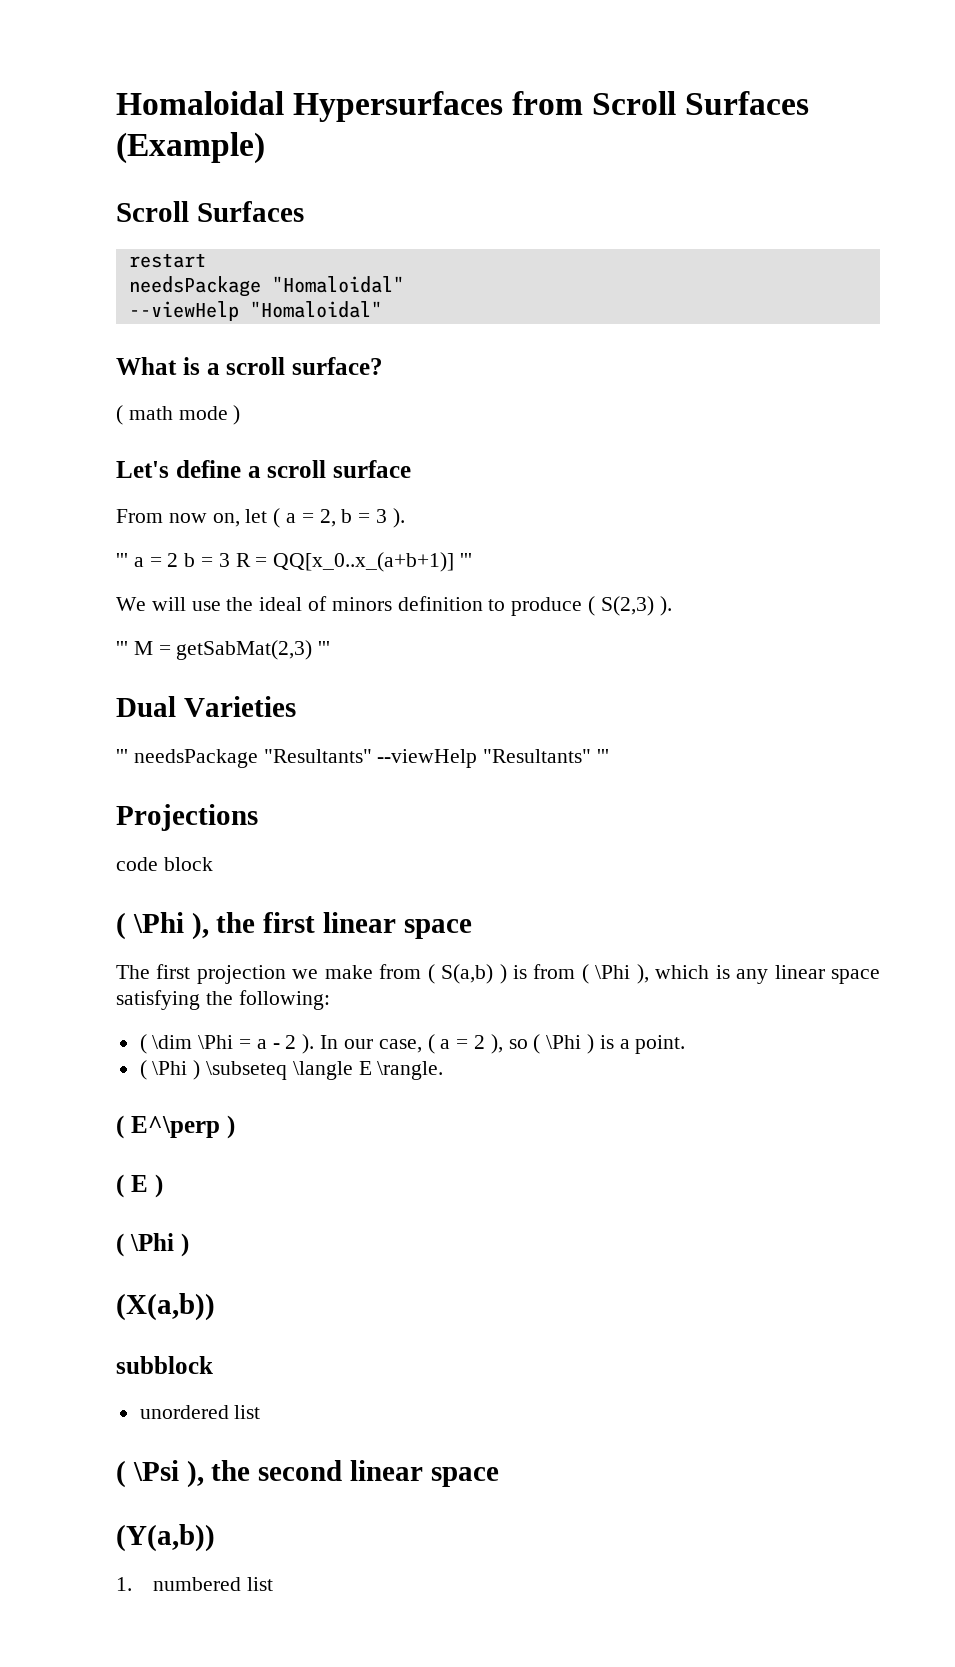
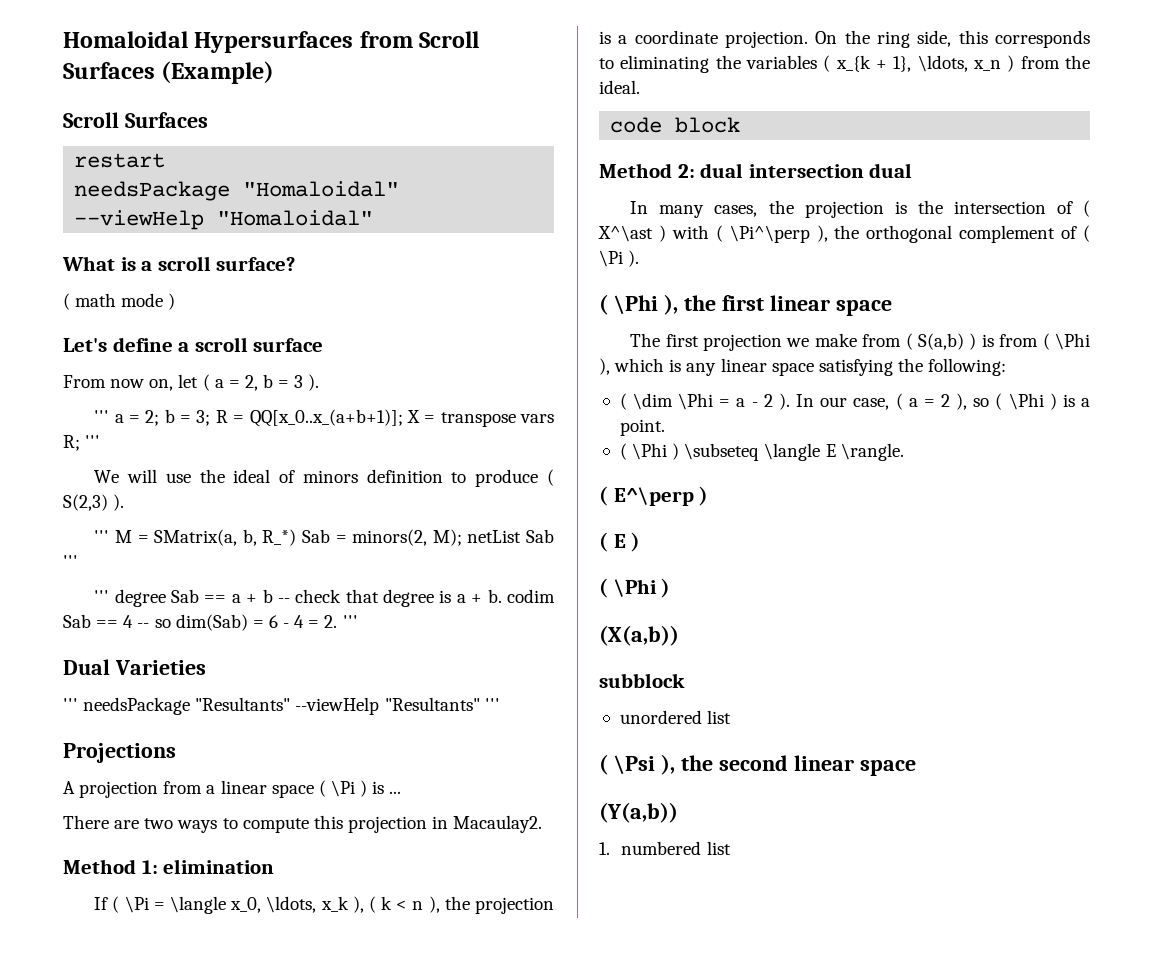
- ''' a = 2 b = 3 R = QQ[x_0..x_(a+b+1)] '''
+ ''' a = 2; b = 3; R = QQ[x_0..x_(a+b+1)]; X = transpose vars R; '''
- ''' M = getSabMat(2,3) '''
+ ''' M = SMatrix(a, b, R_*) Sab = minors(2, M); netList Sab '''
+ ''' degree Sab == a + b -- check that degree is a + b. codim Sab == 4 -- so dim(Sab) = 6 - 4 = 2. '''
+ A projection from a linear space ( \Pi ) is ...
+ There are two ways to compute this projection in Macaulay2.
+ Method 1: elimination
+ If ( \Pi = \langle x_0, \ldots, x_k ), ( k < n ), the projection is a coordinate projection. On the ring side, this corresponds to eliminating the variables ( x_{k + 1}, \ldots, x_n ) from the ideal.
  code block
+ Method 2: dual intersection dual
+ In many cases, the projection is the intersection of ( X^\ast ) with ( \Pi^\perp ), the orthogonal complement of ( \Pi ).

